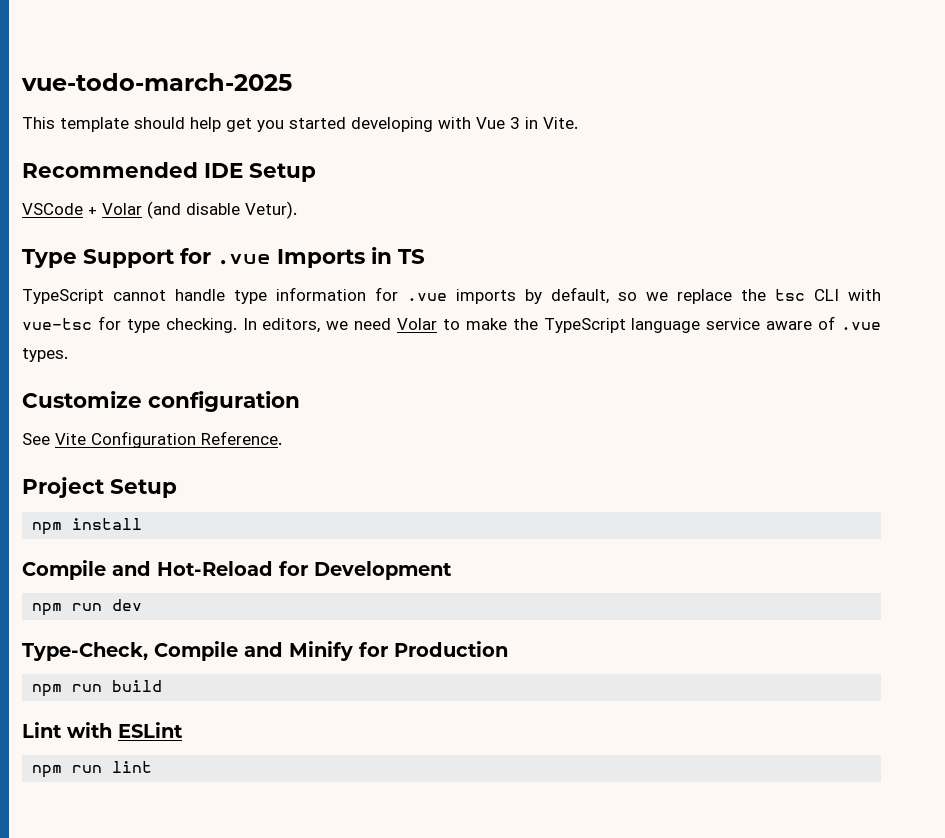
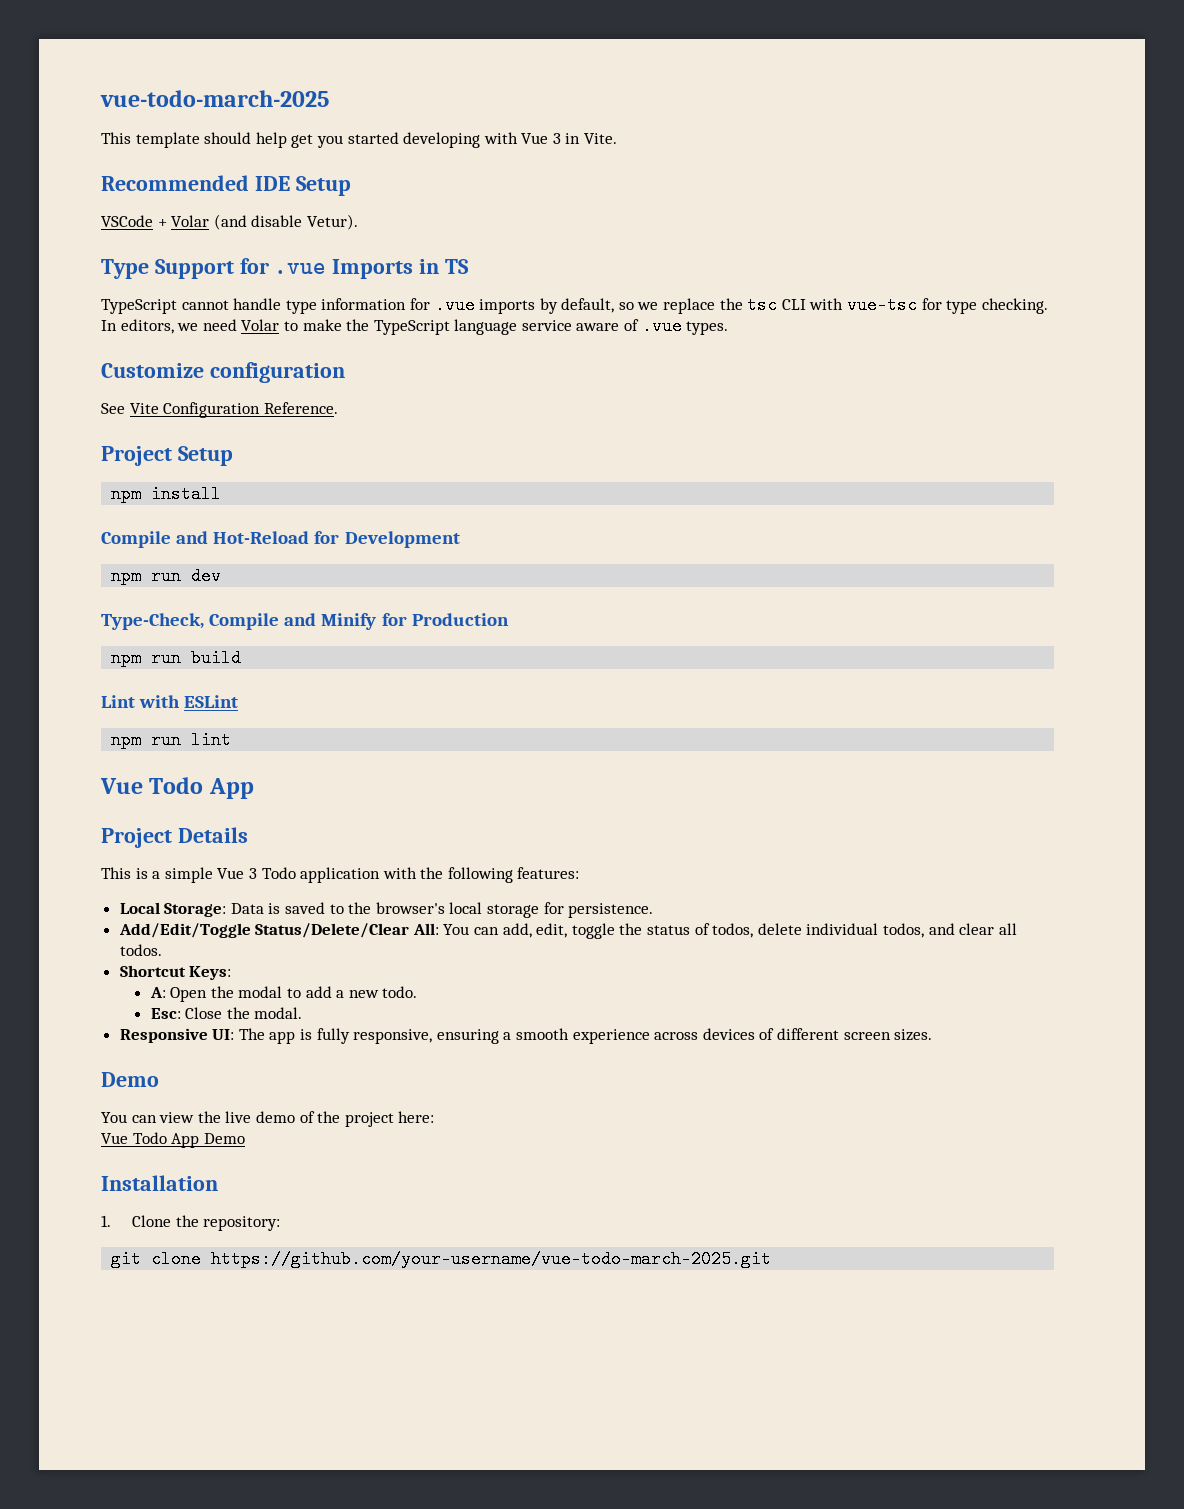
  npm run lint
+ Vue Todo App
+ Project Details
+ This is a simple Vue 3 Todo application with the following features:
+ Local Storage: Data is saved to the browser's local storage for persistence.
+ Add/Edit/Toggle Status/Delete/Clear All: You can add, edit, toggle the status of todos, delete individual todos, and clear all todos.
+ Shortcut Keys:
+ A: Open the modal to add a new todo.
+ Esc: Close the modal.
+ Responsive UI: The app is fully responsive, ensuring a smooth experience across devices of different screen sizes.
+ Demo
+ You can view the live demo of the project here:
+ Vue Todo App Demo
+ Installation
+ 1. Clone the repository:
+ git clone https://github.com/your-username/vue-todo-march-2025.git

